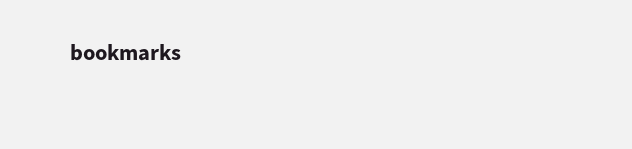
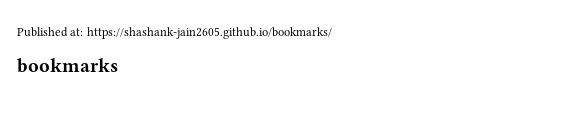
+ Published at: https://shashank-jain2605.github.io/bookmarks/

